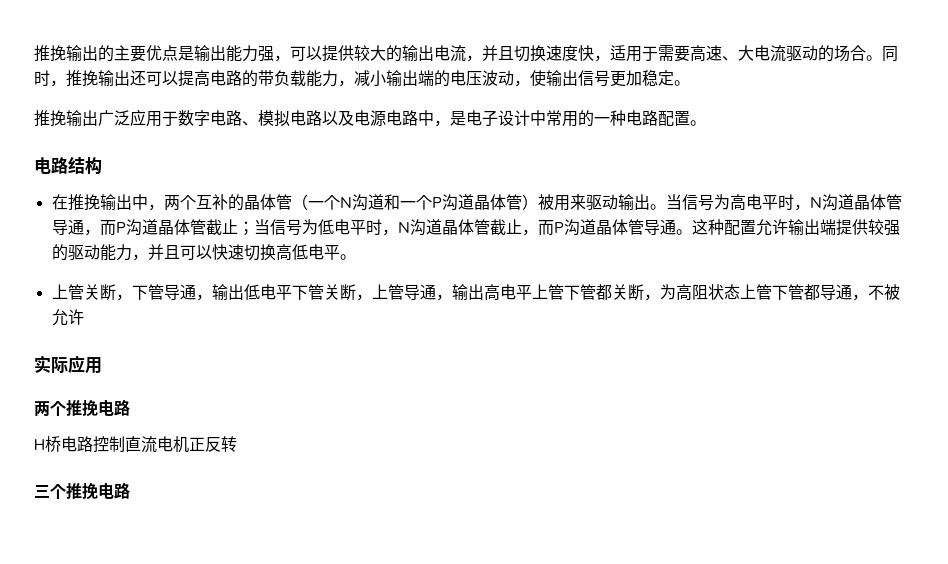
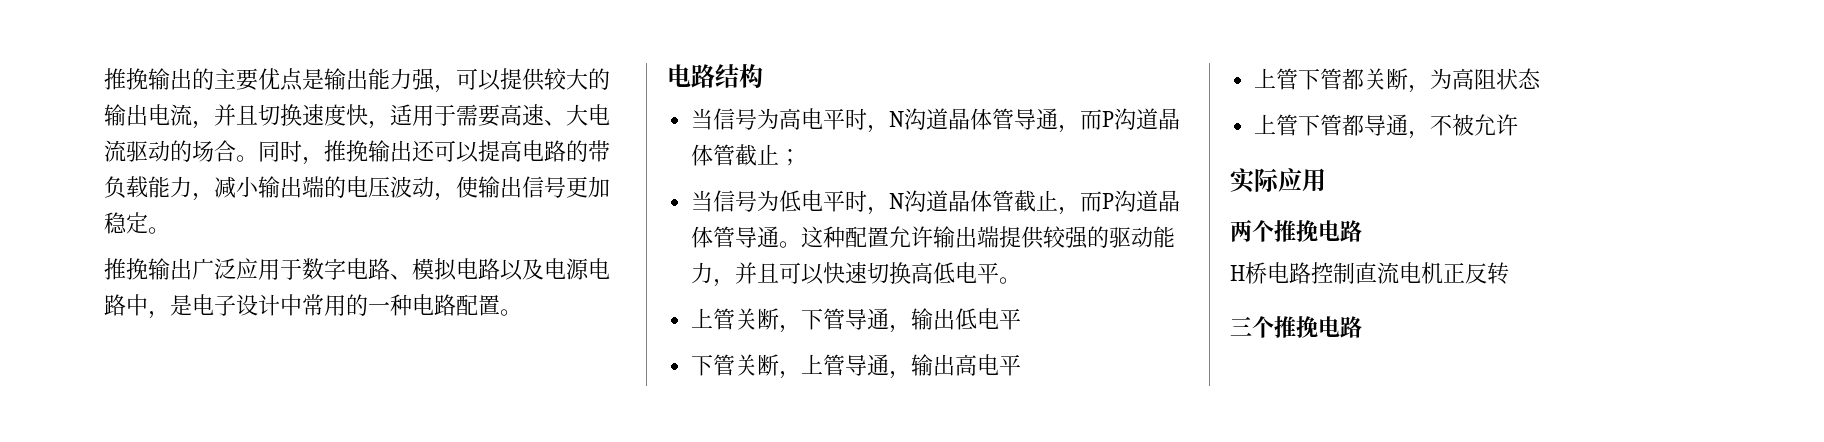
- 在推挽输出中，两个互补的晶体管（一个N沟道和一个P沟道晶体管）被用来驱动输出。当信号为高电平时，N沟道晶体管导通，而P沟道晶体管截止；当信号为低电平时，N沟道晶体管截止，而P沟道晶体管导通。
+ 当信号为高电平时，N沟道晶体管导通，而P沟道晶体管截止；
+ 当信号为低电平时，N沟道晶体管截止，而P沟道晶体管导通。
- 上管关断，下管导通，输出低电平下管关断，上管导通，输出高电平上管下管都关断，为高阻状态上管下管都导通，不被允许
+ 上管关断，下管导通，输出低电平
+ 下管关断，上管导通，输出高电平
+ 上管下管都关断，为高阻状态
+ 上管下管都导通，不被允许

